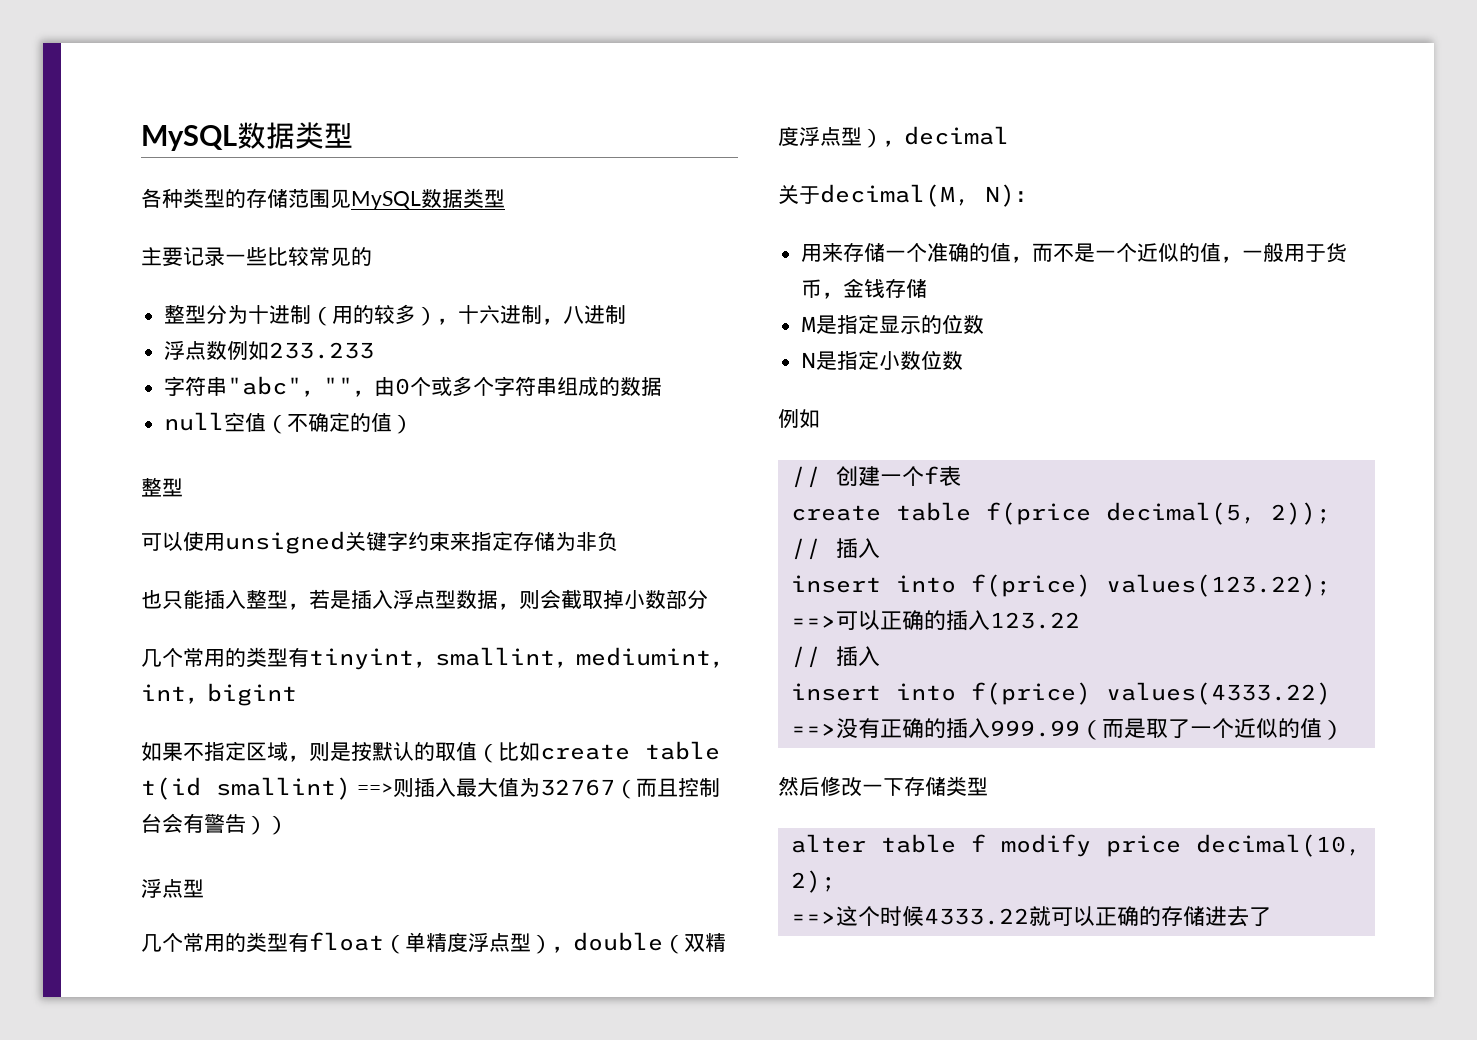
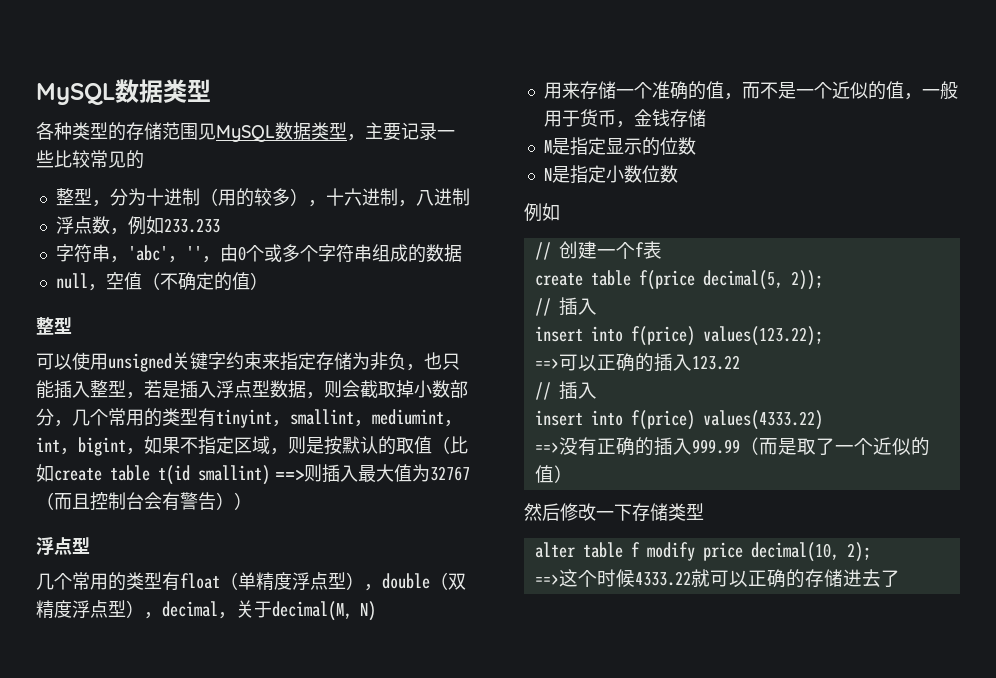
- 各种类型的存储范围见MySQL数据类型
- 主要记录一些比较常见的
+ 各种类型的存储范围见MySQL数据类型，主要记录一些比较常见的
- 整型分为十进制（用的较多），十六进制，八进制
+ 整型，分为十进制（用的较多），十六进制，八进制
- 浮点数例如233.233
+ 浮点数，例如233.233
- 字符串"abc"，""，由0个或多个字符串组成的数据
+ 字符串，'abc'，''，由0个或多个字符串组成的数据
- null空值（不确定的值）
+ null，空值（不确定的值）
- 可以使用unsigned关键字约束来指定存储为非负
- 也只能插入整型，若是插入浮点型数据，则会截取掉小数部分
- 几个常用的类型有tinyint，smallint，mediumint，int，bigint
- 如果不指定区域，则是按默认的取值（比如create table t(id smallint) ==>则插入最大值为32767（而且控制台会有警告））
+ 可以使用unsigned关键字约束来指定存储为非负，也只能插入整型，若是插入浮点型数据，则会截取掉小数部分，几个常用的类型有tinyint，smallint，mediumint，int，bigint，如果不指定区域，则是按默认的取值（比如create table t(id smallint) ==>则插入最大值为32767（而且控制台会有警告））
- 几个常用的类型有float（单精度浮点型），double（双精度浮点型），decimal
- 关于decimal(M, N)：
+ 几个常用的类型有float（单精度浮点型），double（双精度浮点型），decimal，关于decimal(M, N)

